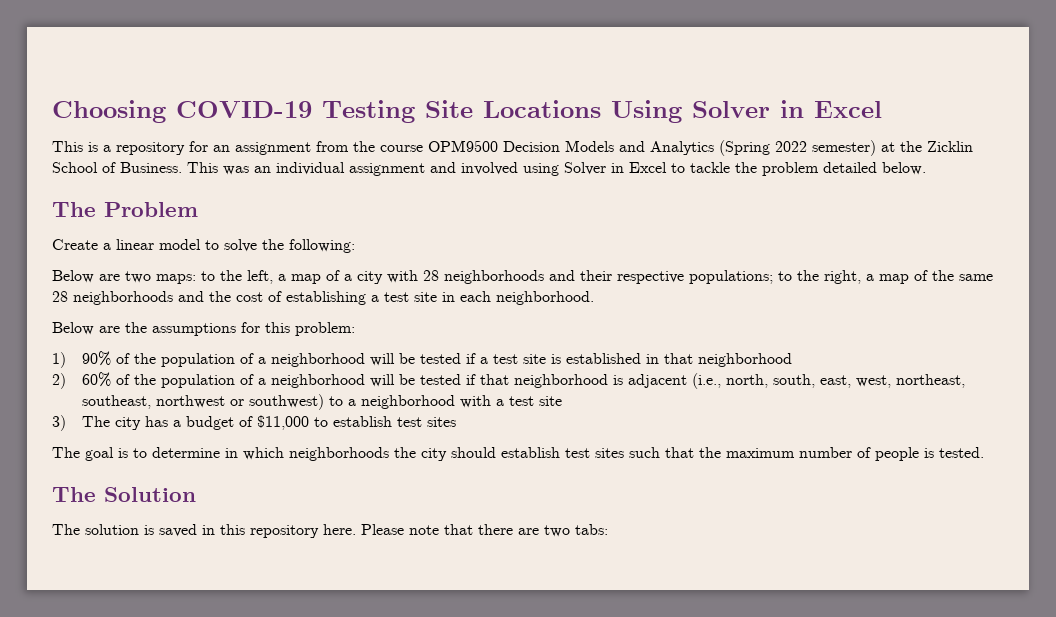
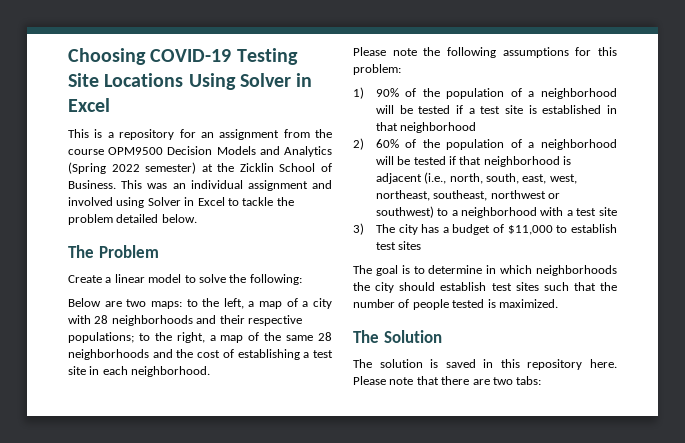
- Below are the assumptions for this problem:
+ Please note the following assumptions for this problem:
- The goal is to determine in which neighborhoods the city should establish test sites such that the maximum number of people is tested.
+ The goal is to determine in which neighborhoods the city should establish test sites such that the number of people tested is maximized.

